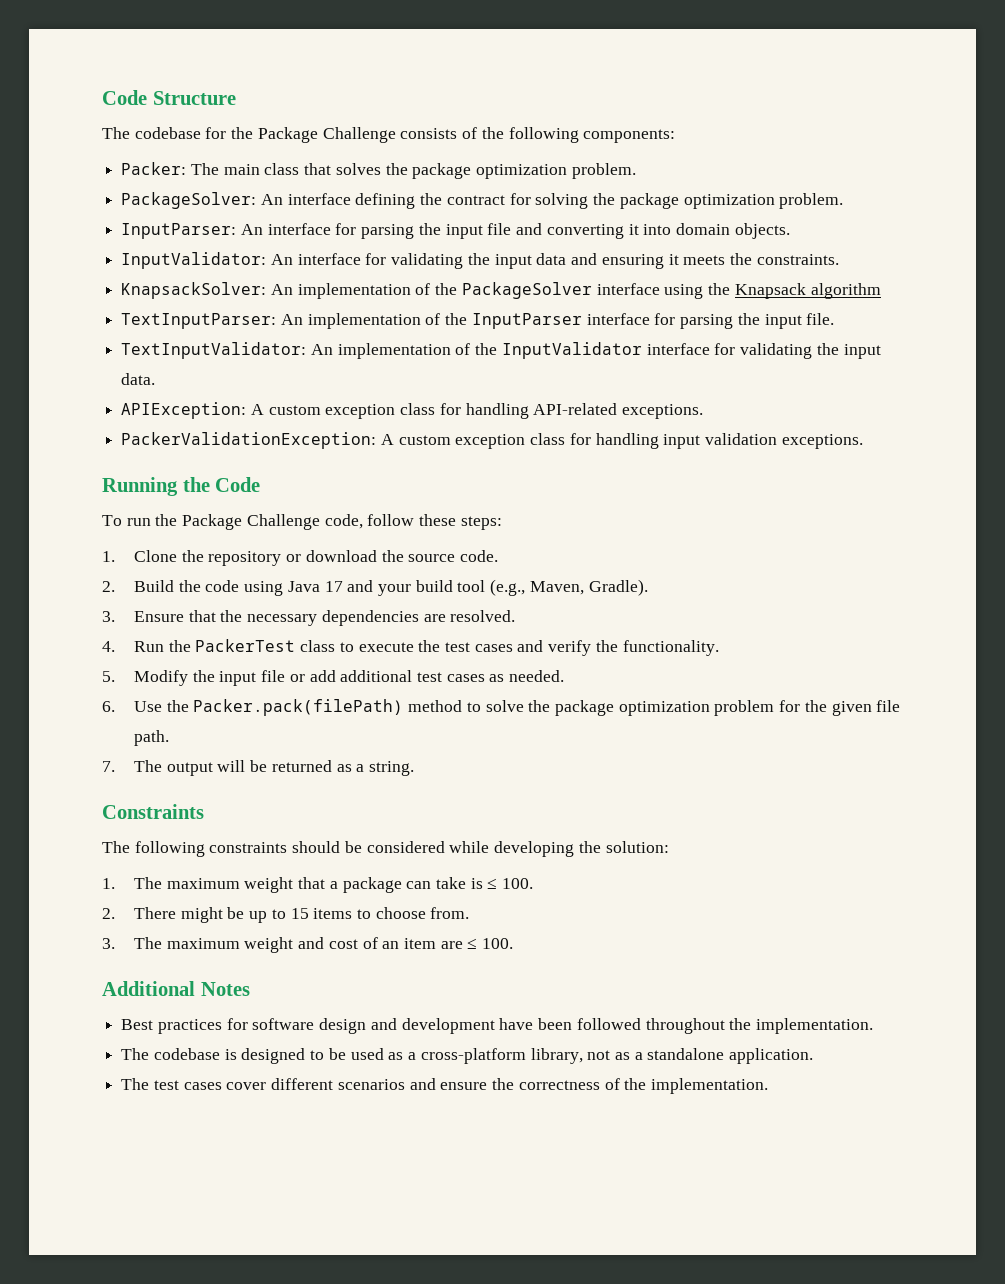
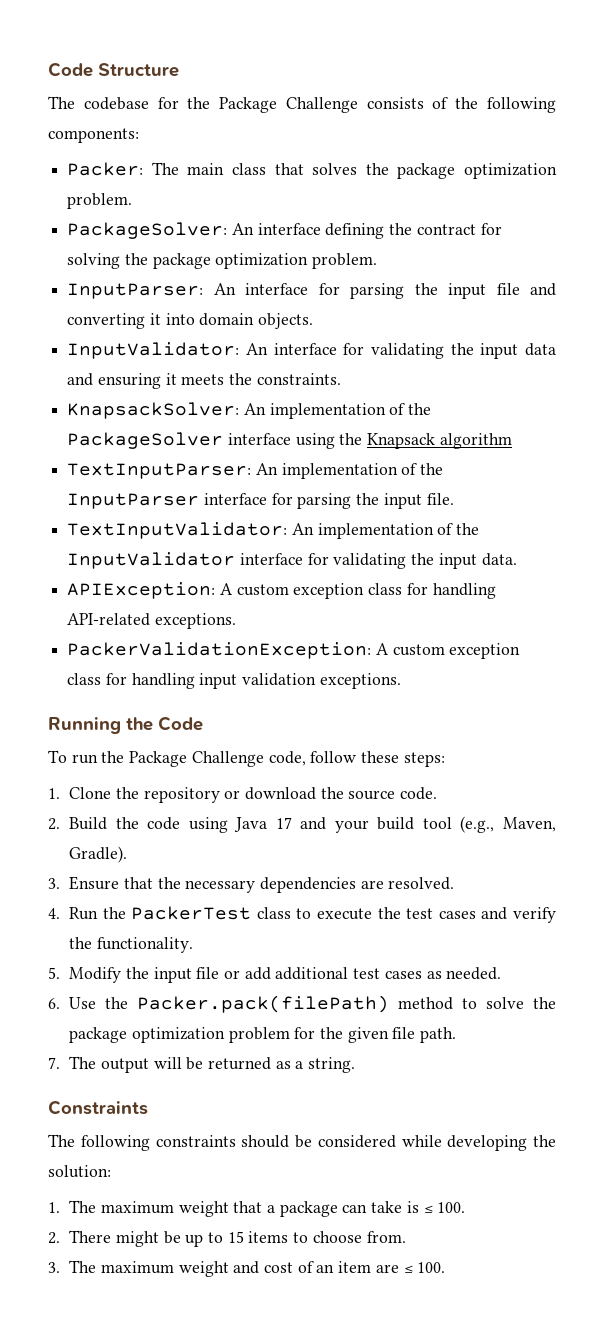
- Additional Notes
- Best practices for software design and development have been followed throughout the implementation.
- The codebase is designed to be used as a cross-platform library, not as a standalone application.
- The test cases cover different scenarios and ensure the correctness of the implementation.

